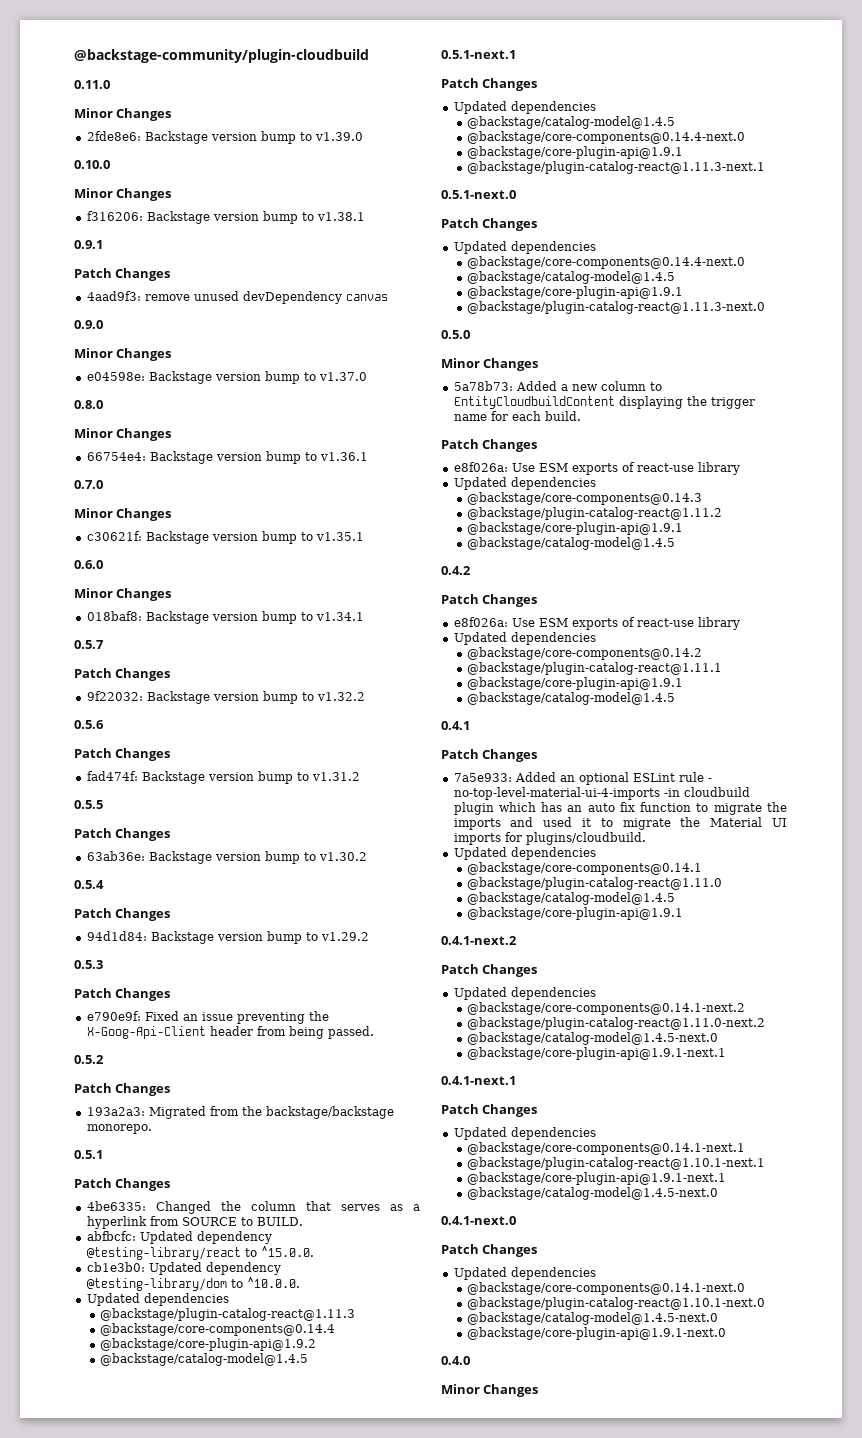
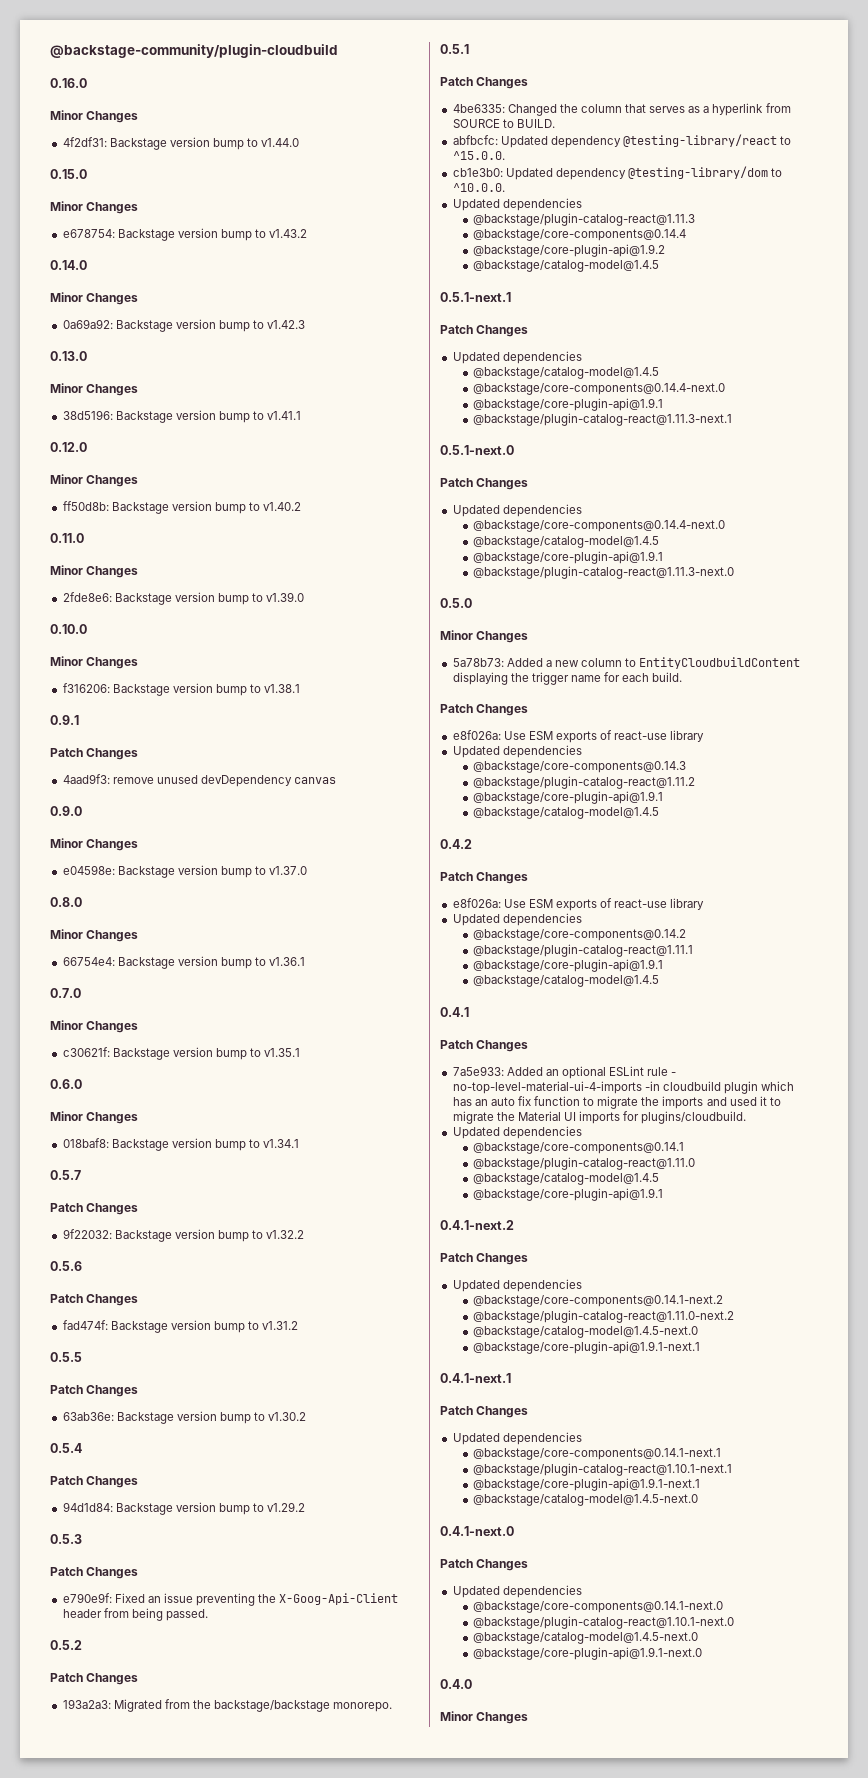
+ 0.16.0
+ Minor Changes
+ 4f2df31: Backstage version bump to v1.44.0
+ 0.15.0
+ Minor Changes
+ e678754: Backstage version bump to v1.43.2
+ 0.14.0
+ Minor Changes
+ 0a69a92: Backstage version bump to v1.42.3
+ 0.13.0
+ Minor Changes
+ 38d5196: Backstage version bump to v1.41.1
+ 0.12.0
+ Minor Changes
+ ff50d8b: Backstage version bump to v1.40.2

